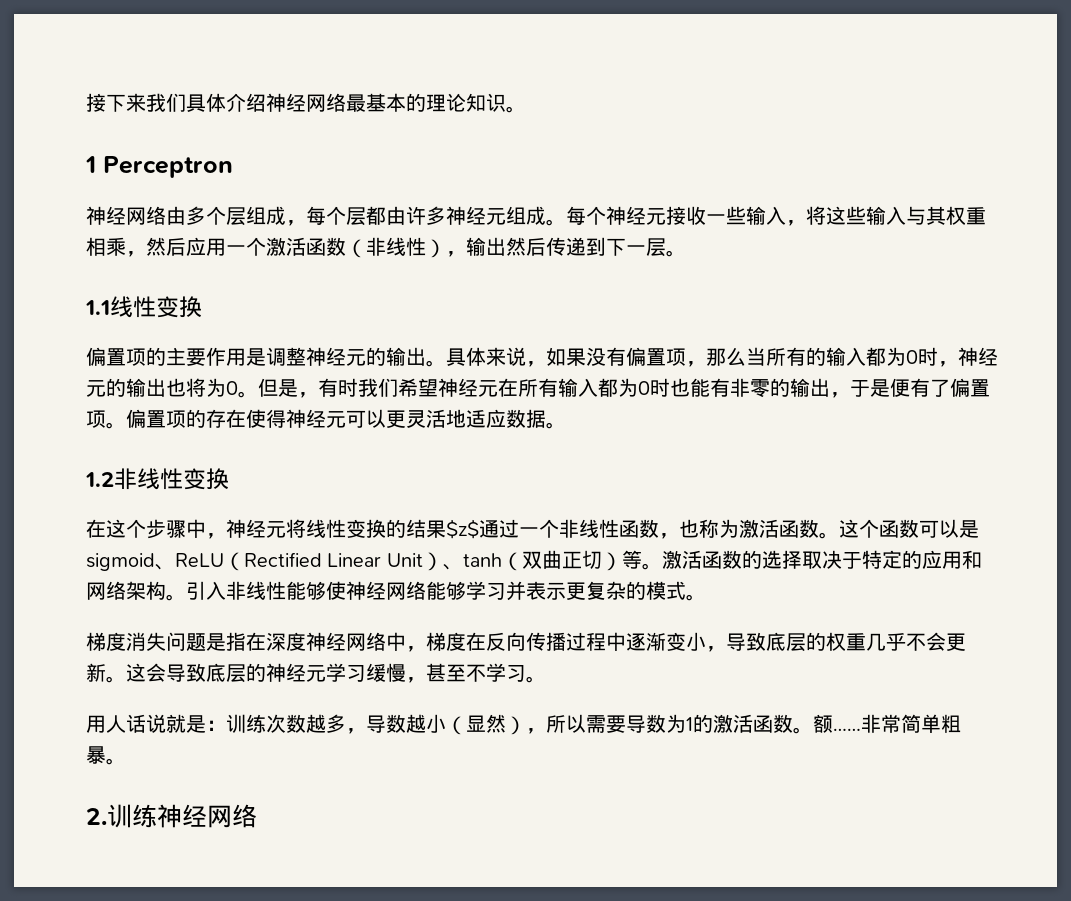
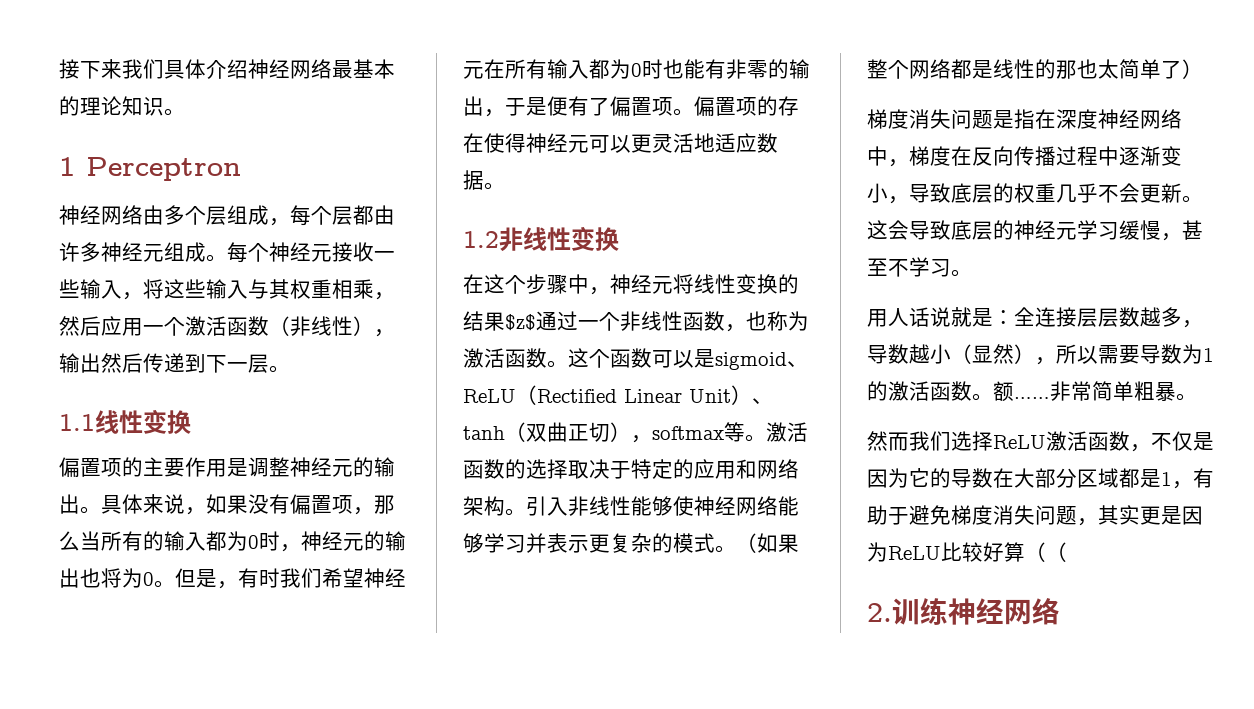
- 这个函数可以是sigmoid、ReLU（Rectified Linear Unit）、tanh（双曲正切）等。
+ 这个函数可以是sigmoid、ReLU（Rectified Linear Unit）、tanh（双曲正切），softmax等。
+ （如果整个网络都是线性的那也太简单了）
- 用人话说就是：训练次数越多，导数越小（显然），所以需要导数为1的激活函数。
+ 用人话说就是：全连接层层数越多，导数越小（显然），所以需要导数为1的激活函数。
+ 然而我们选择ReLU激活函数，不仅是因为它的导数在大部分区域都是1，有助于避免梯度消失问题，其实更是因为ReLU比较好算（（

